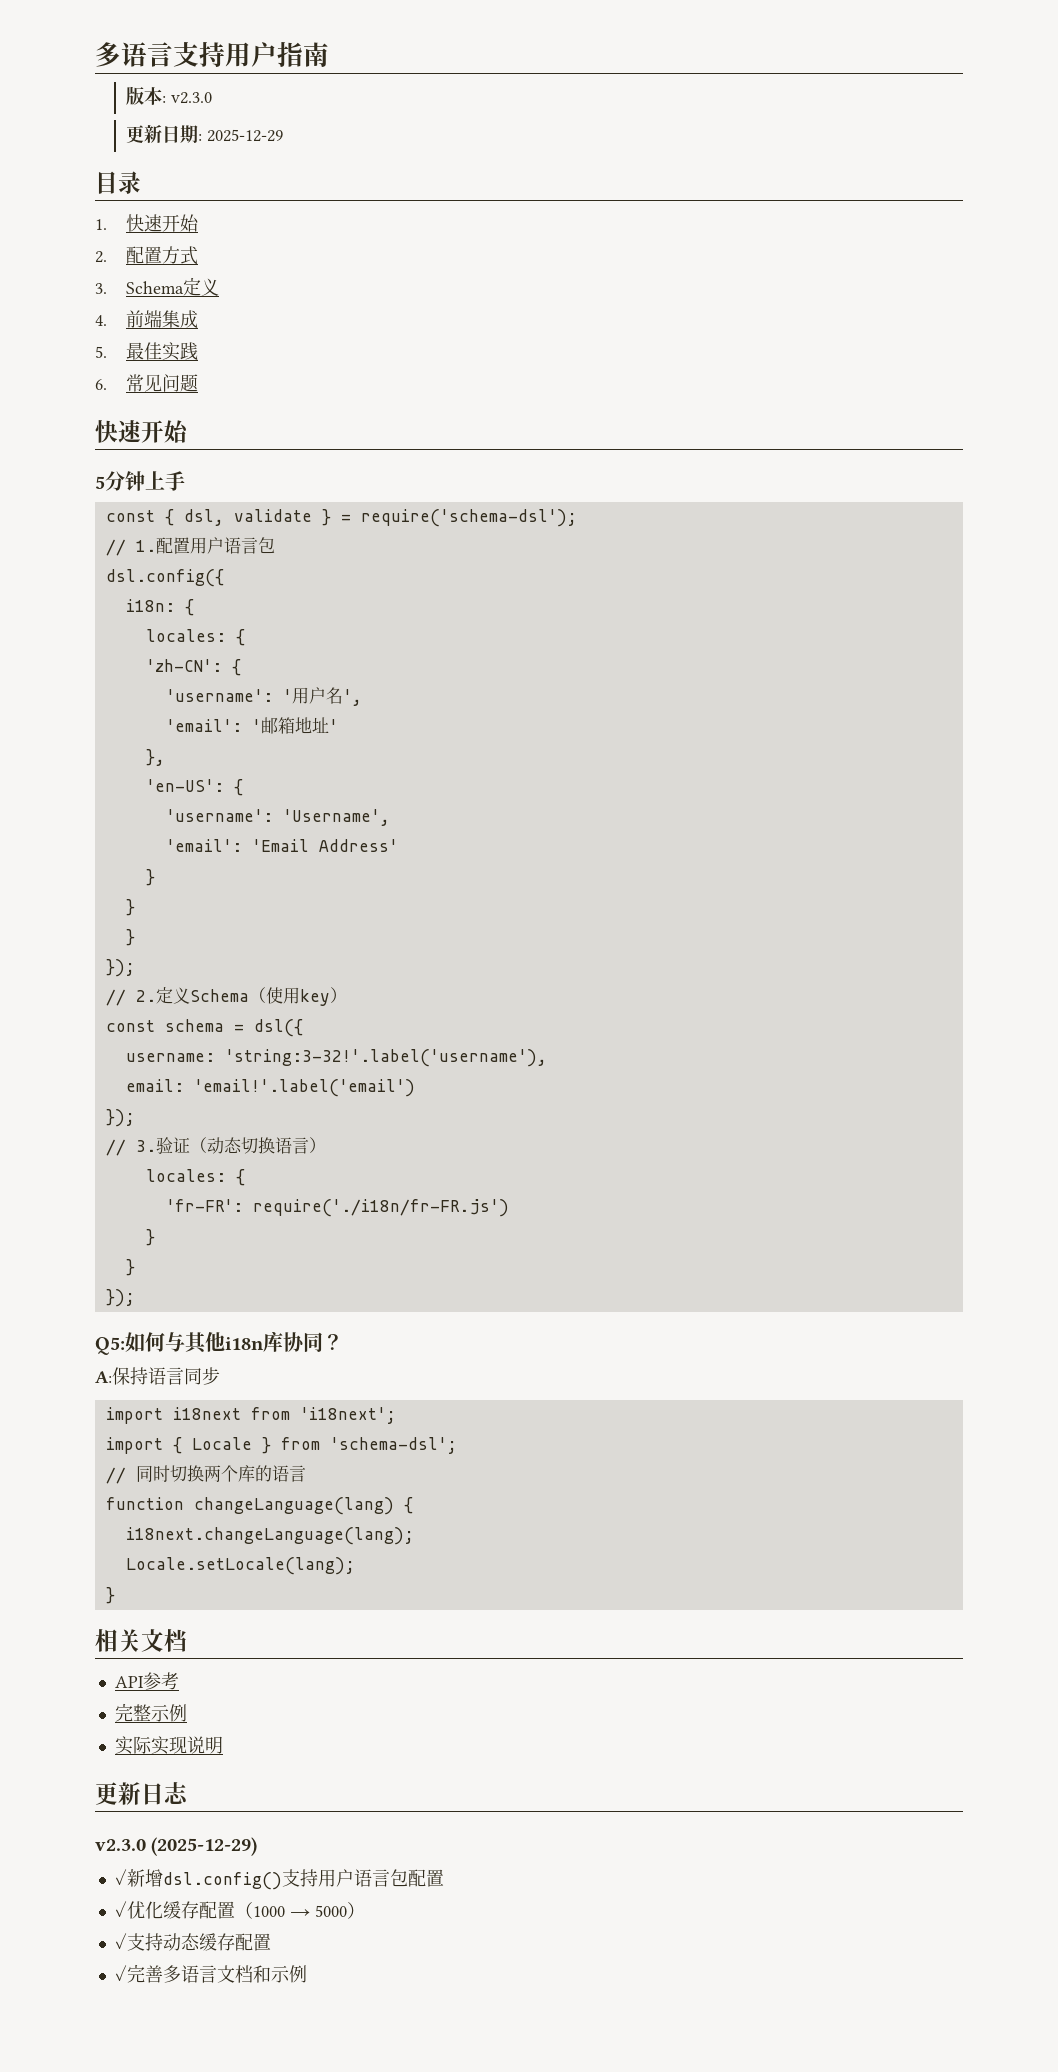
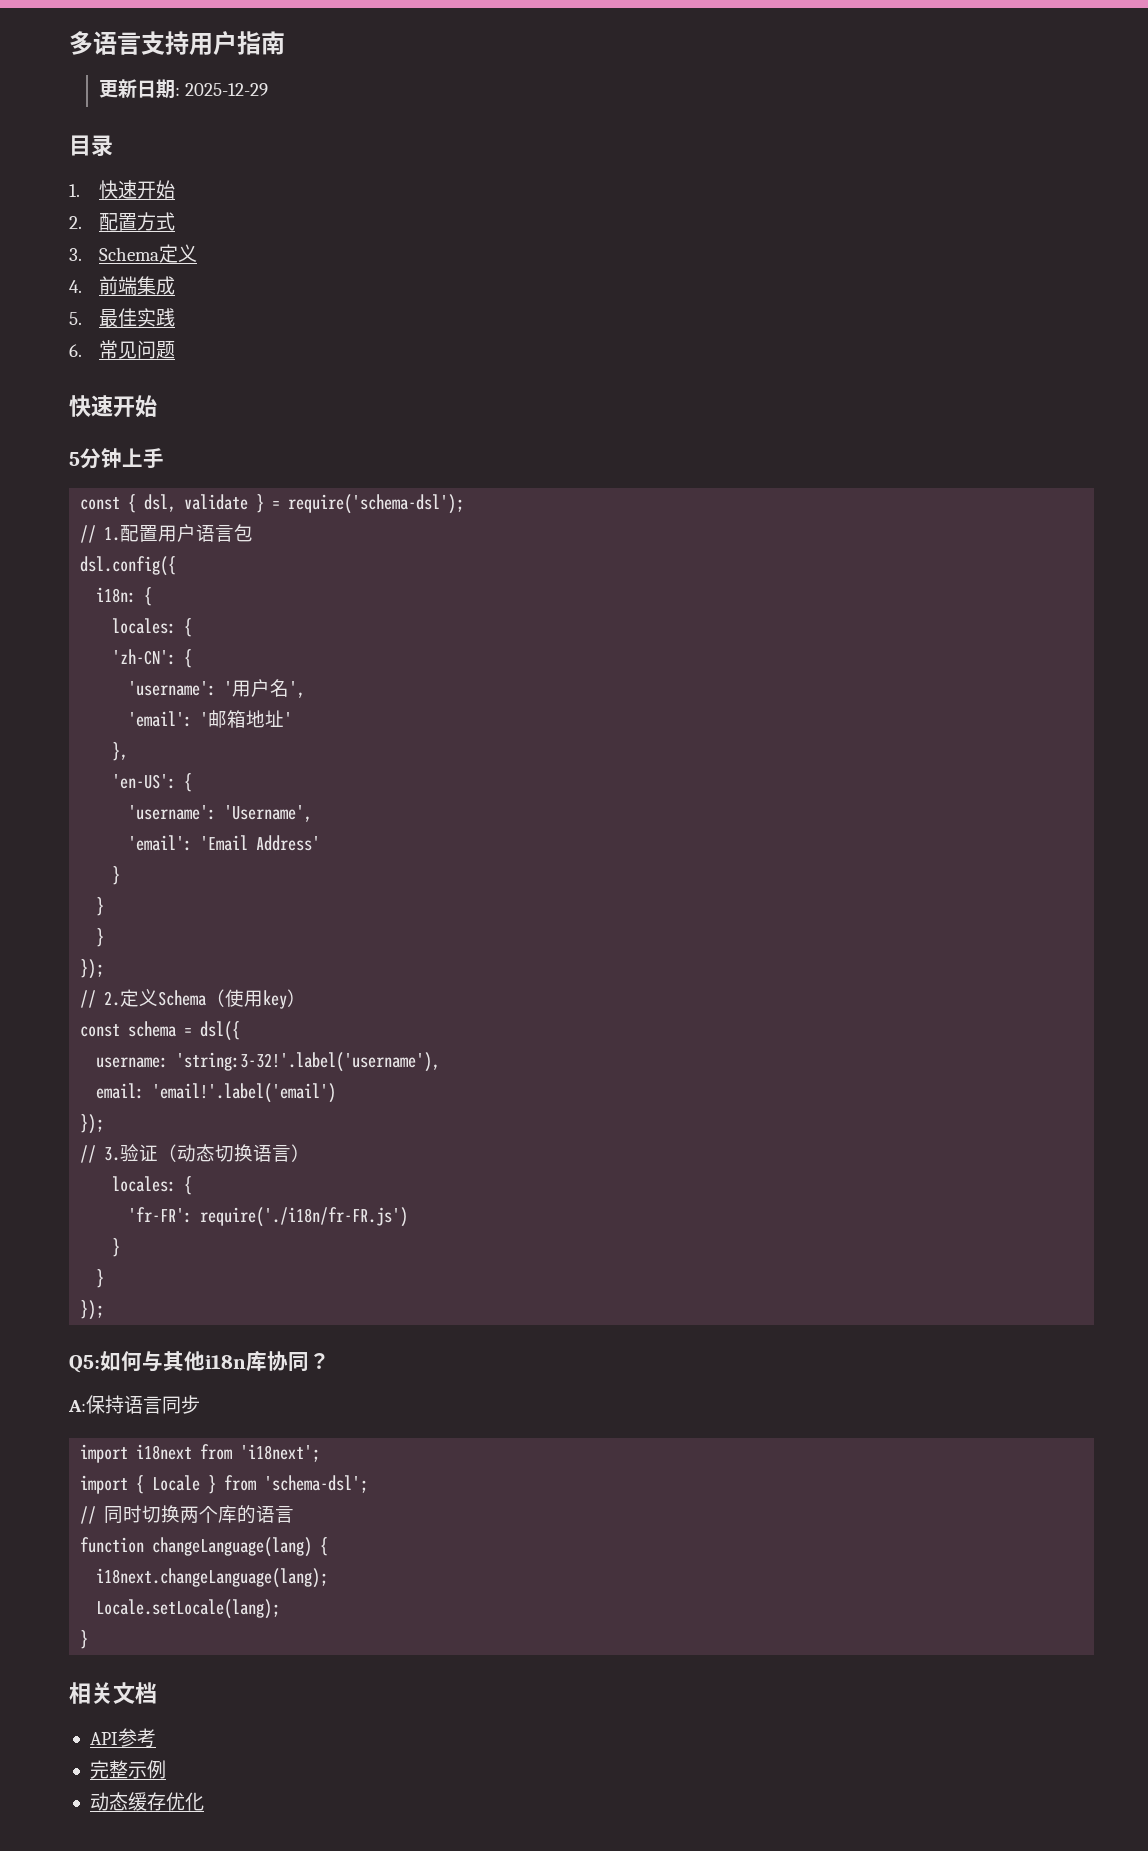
- 版本: v2.3.0
- 实际实现说明
- 更新日志
- v2.3.0 (2025-12-29)
- ✓新增dsl.config()支持用户语言包配置
- ✓优化缓存配置（1000 → 5000）
- ✓支持动态缓存配置
- ✓完善多语言文档和示例
+ 动态缓存优化

